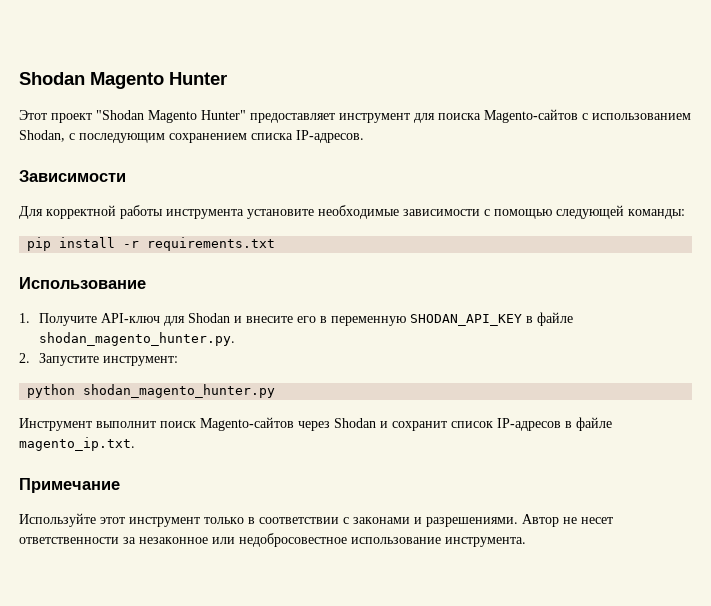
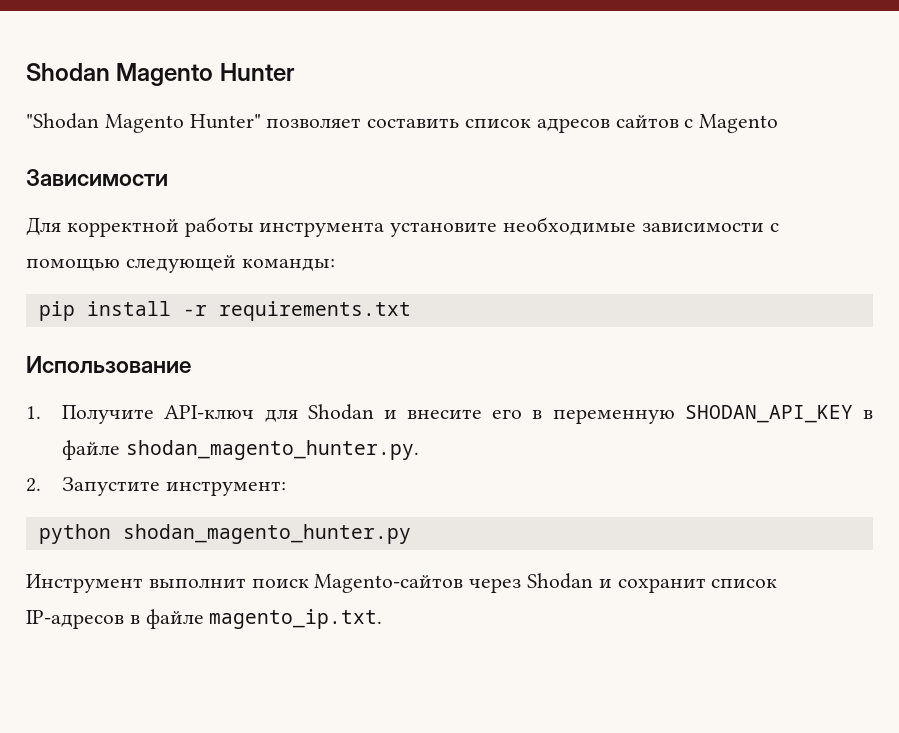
- Этот проект "Shodan Magento Hunter" предоставляет инструмент для поиска Magento-сайтов с использованием Shodan, с последующим сохранением списка IP-адресов.
+ "Shodan Magento Hunter" позволяет составить список адресов сайтов с Magento
- Примечание
- Используйте этот инструмент только в соответствии с законами и разрешениями. Автор не несет ответственности за незаконное или недобросовестное использование инструмента.

